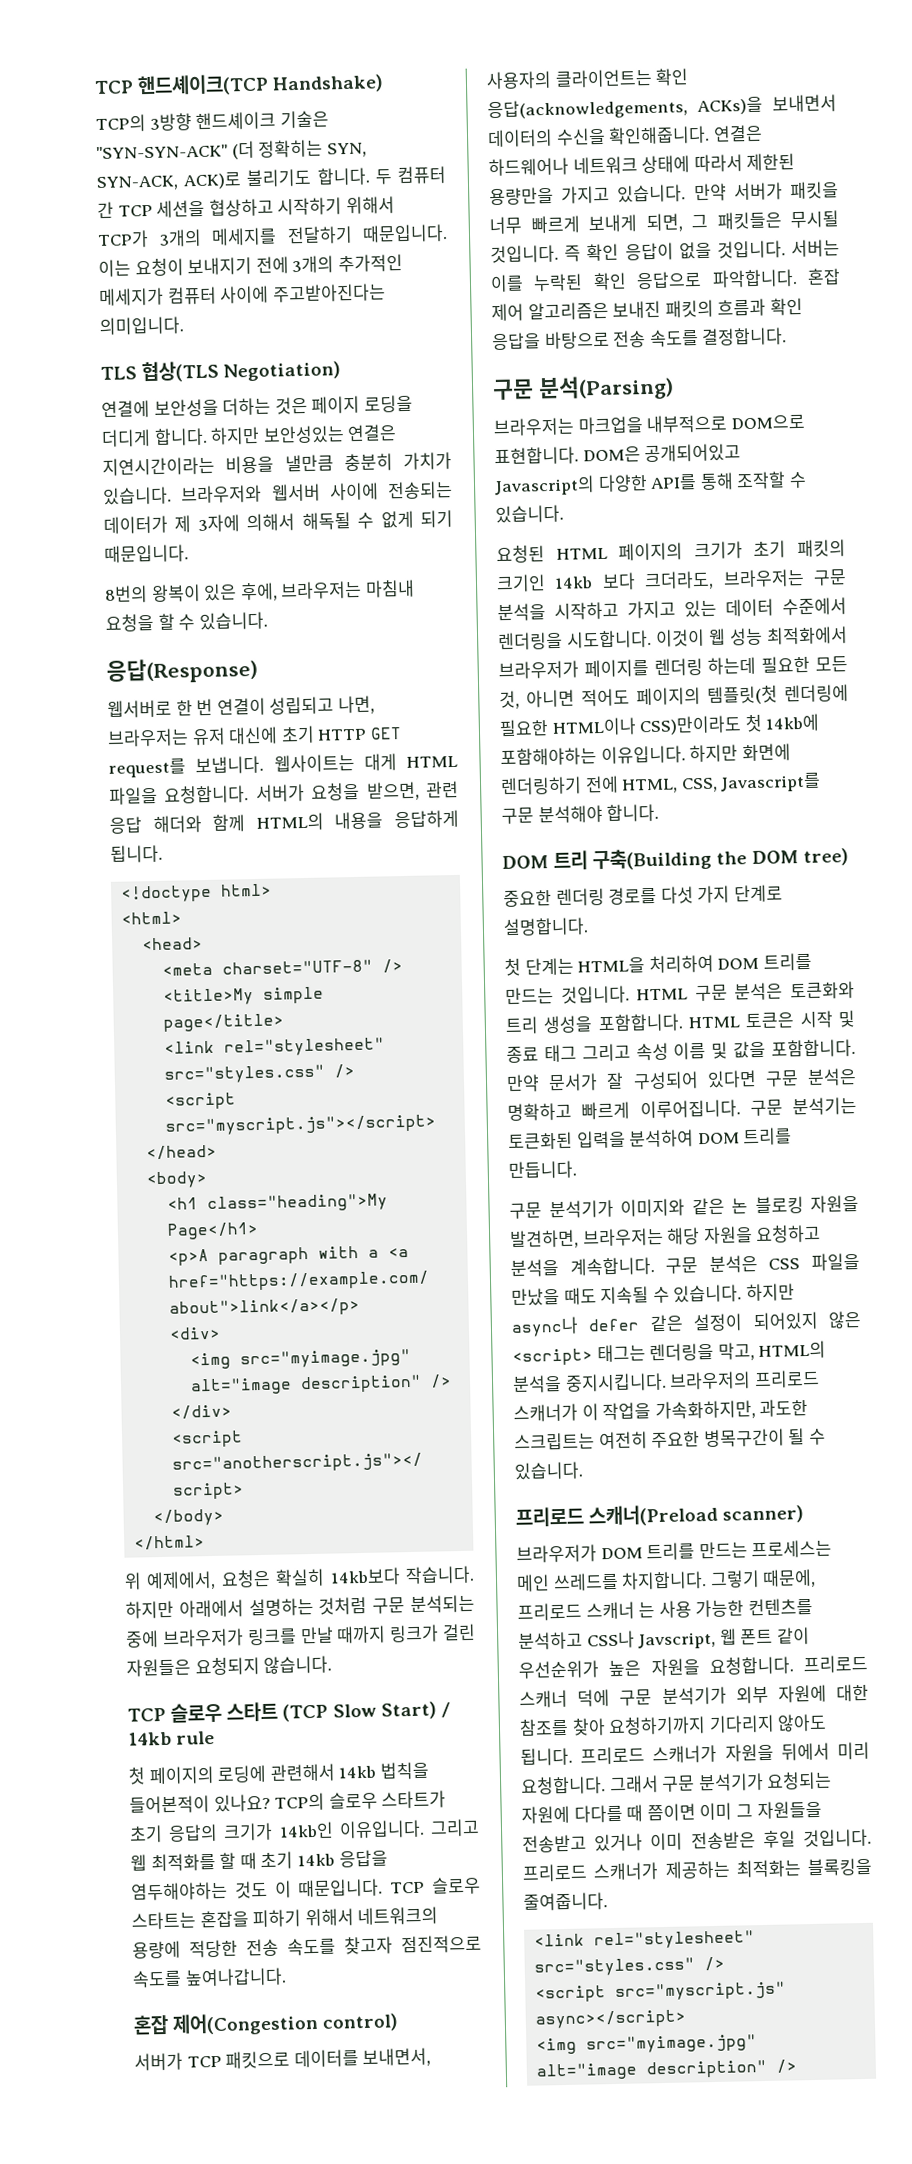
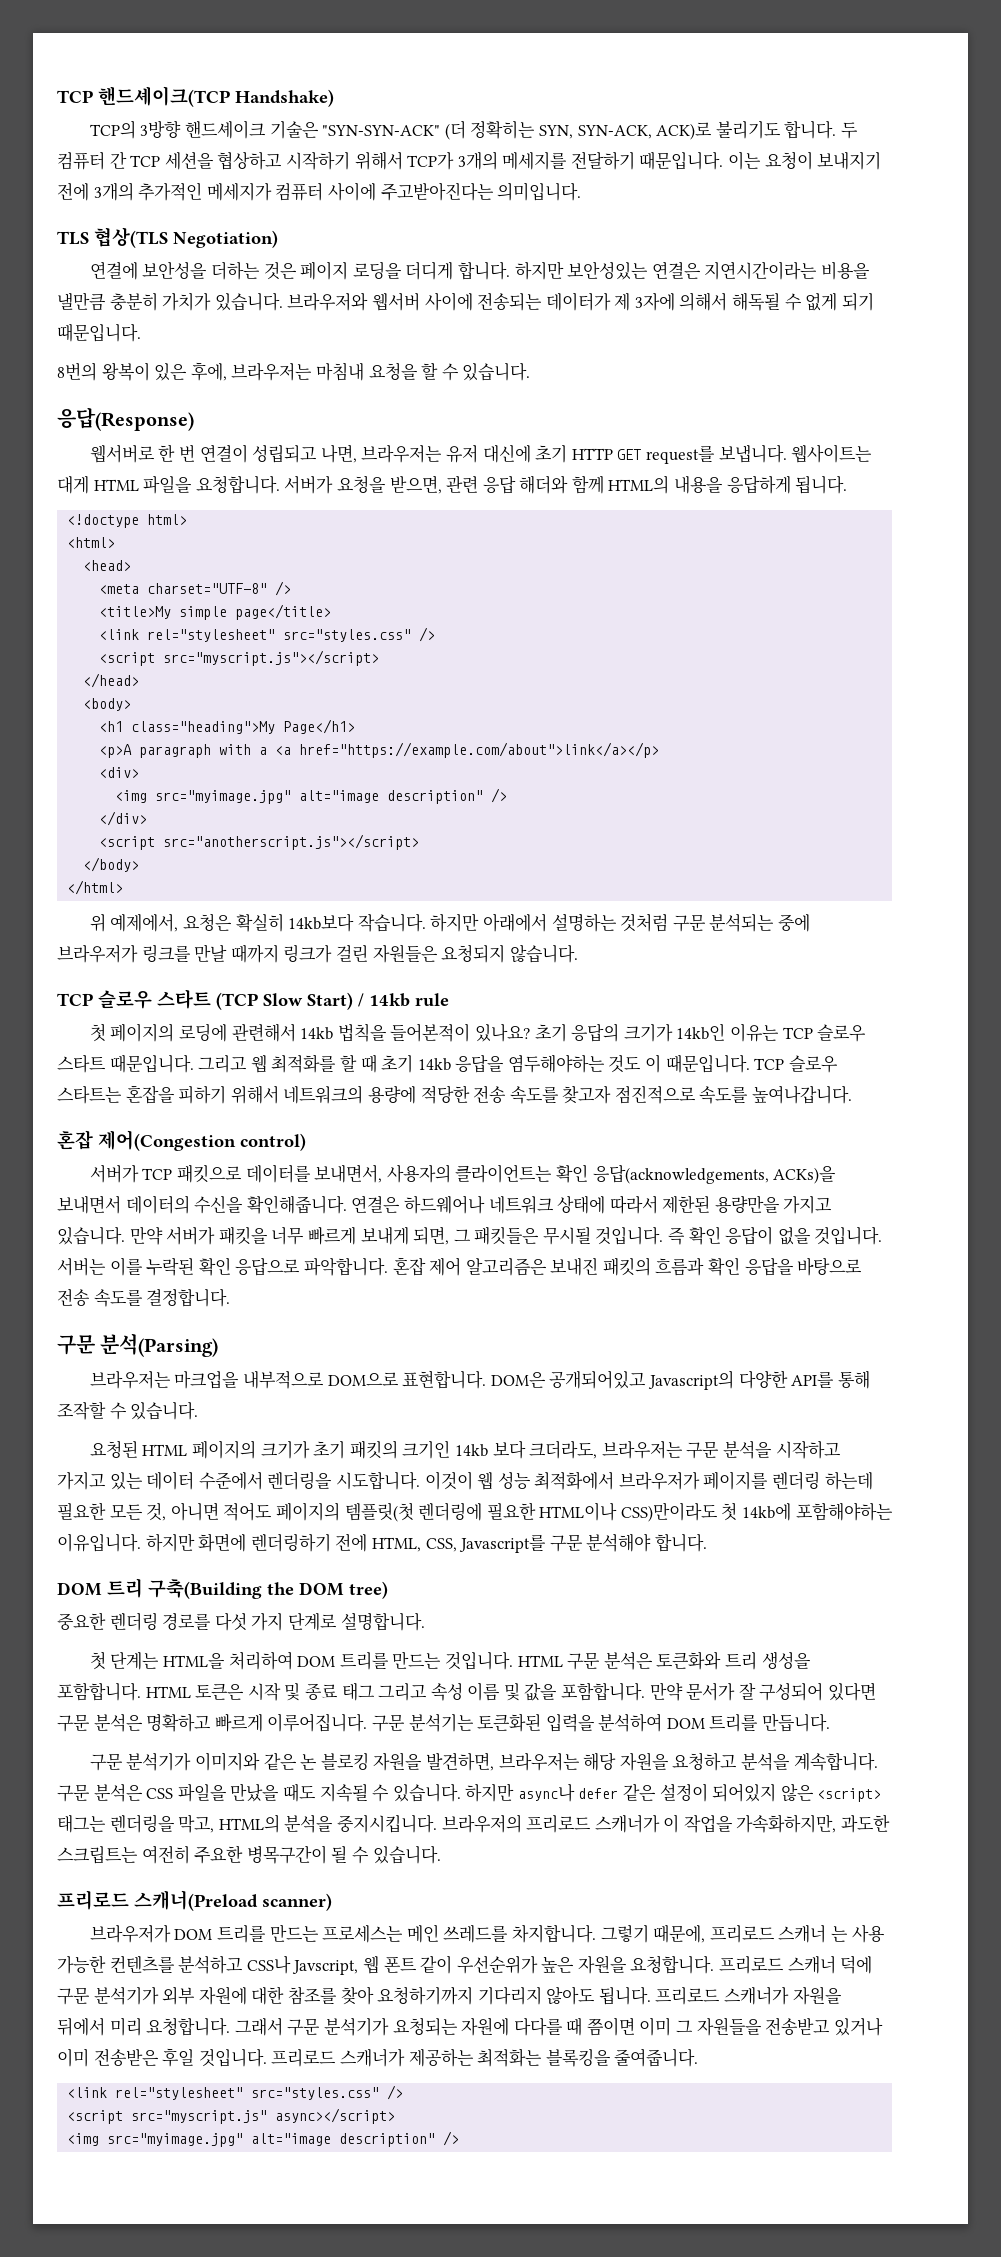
- TCP의 슬로우 스타트가 초기 응답의 크기가 14kb인 이유입니다.
+ 초기 응답의 크기가 14kb인 이유는 TCP 슬로우 스타트 때문입니다.

